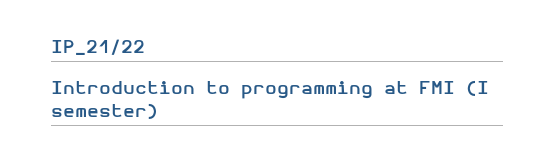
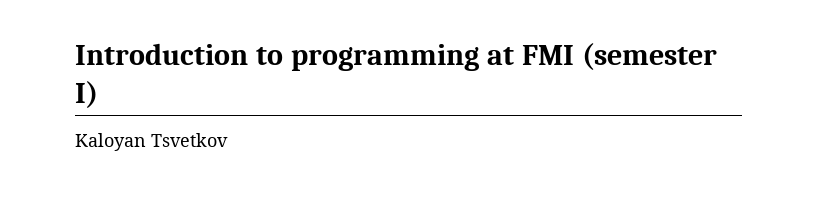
- IP_21/22
- Introduction to programming at FMI (I semester)
+ Introduction to programming at FMI (semester I)
+ Kaloyan Tsvetkov

